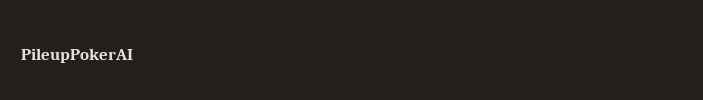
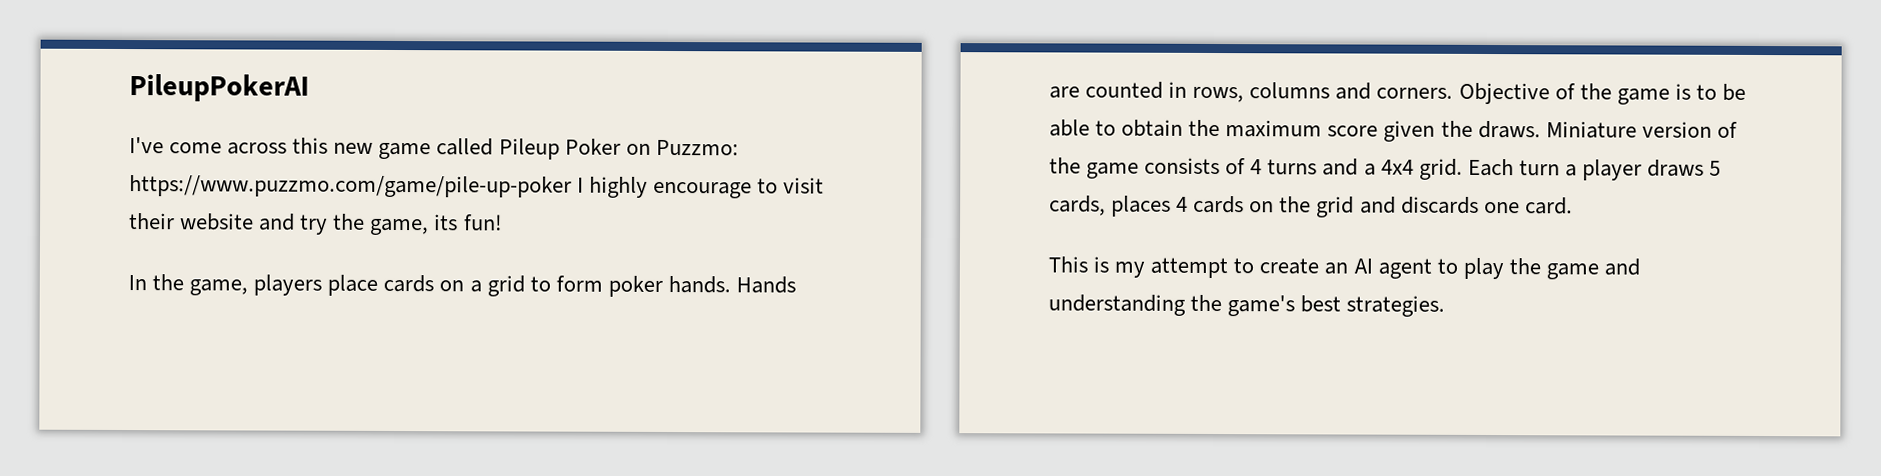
+ I've come across this new game called Pileup Poker on Puzzmo: https://www.puzzmo.com/game/pile-up-poker I highly encourage to visit their website and try the game, its fun!
+ In the game, players place cards on a grid to form poker hands. Hands are counted in rows, columns and corners. Objective of the game is to be able to obtain the maximum score given the draws. Miniature version of the game consists of 4 turns and a 4x4 grid. Each turn a player draws 5 cards, places 4 cards on the grid and discards one card.
+ This is my attempt to create an AI agent to play the game and understanding the game's best strategies.

